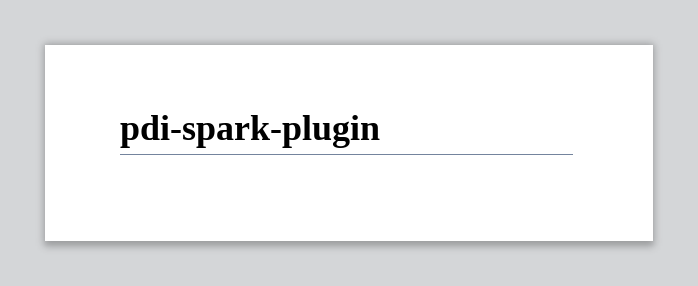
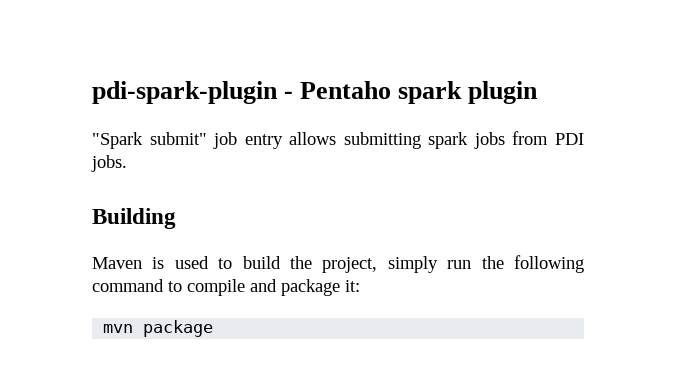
- pdi-spark-plugin
+ pdi-spark-plugin - Pentaho spark plugin
+ "Spark submit" job entry allows submitting spark jobs from PDI jobs.
+ Building
+ Maven is used to build the project, simply run the following command to compile and package it:
+ mvn package

